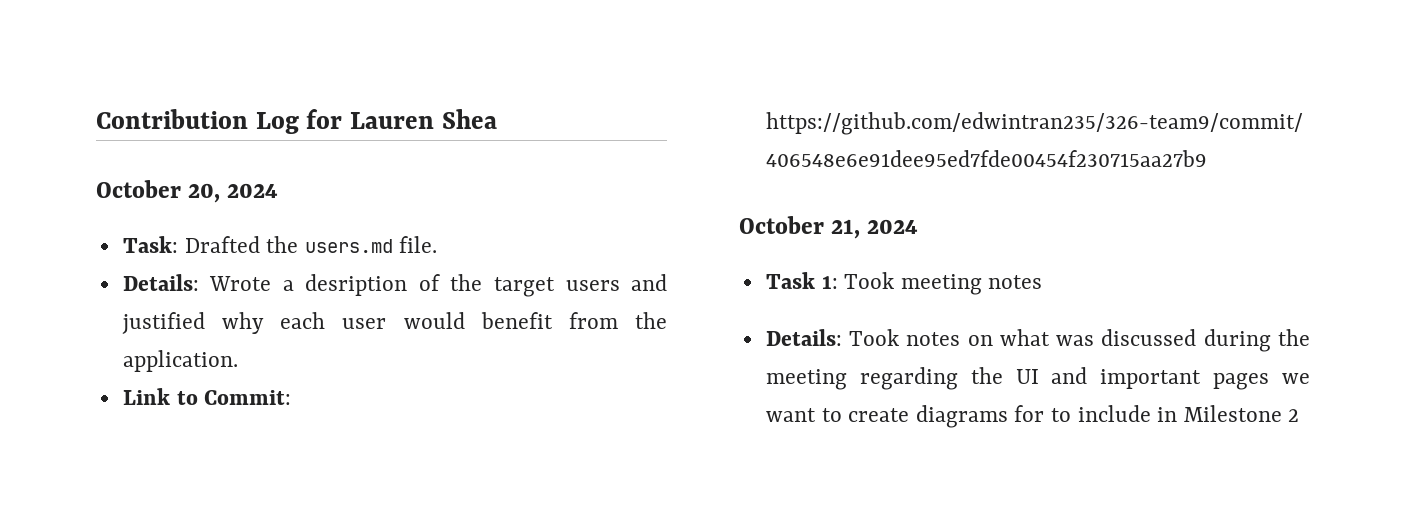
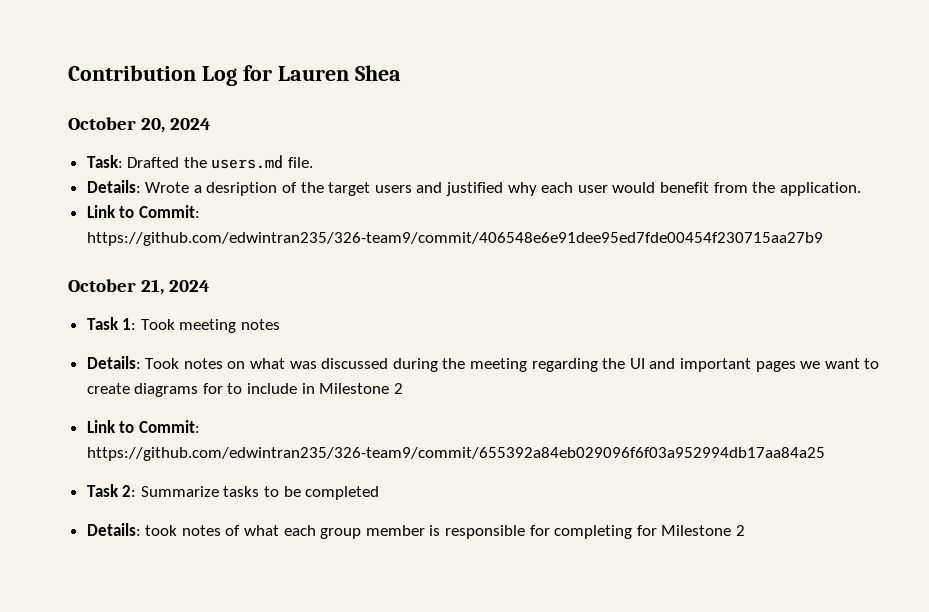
+ Link to Commit: https://github.com/edwintran235/326-team9/commit/655392a84eb029096f6f03a952994db17aa84a25
+ Task 2: Summarize tasks to be completed
+ Details: took notes of what each group member is responsible for completing for Milestone 2

